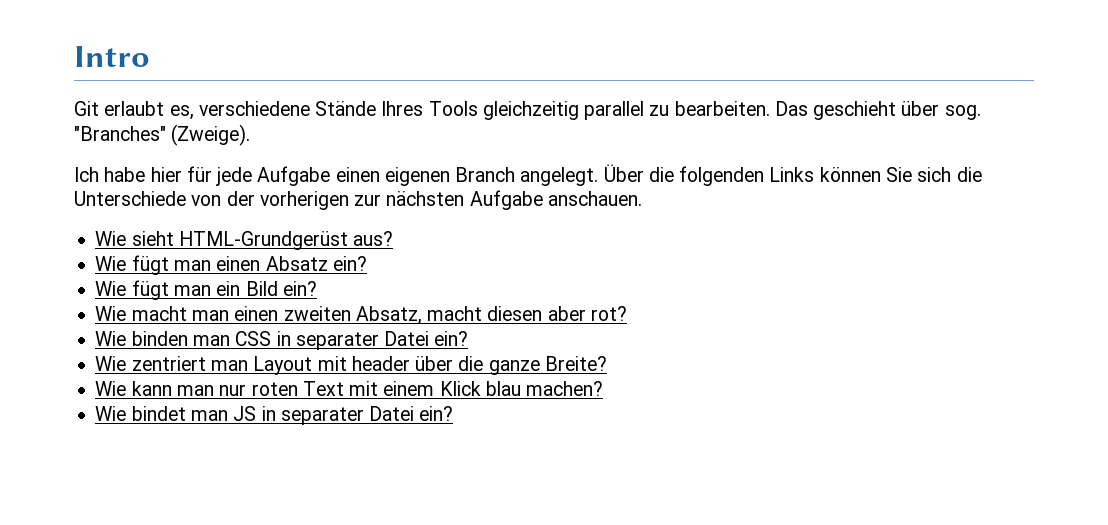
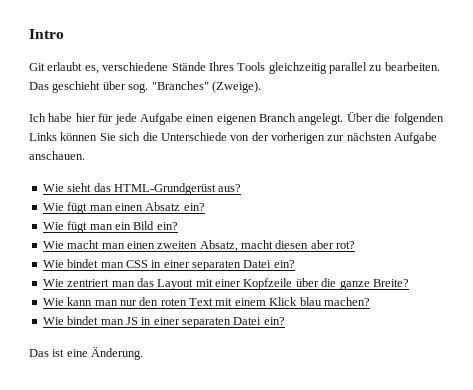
- Wie sieht HTML-Grundgerüst aus?
+ Wie sieht das HTML-Grundgerüst aus?
- Wie binden man CSS in separater Datei ein?
+ Wie bindet man CSS in einer separaten Datei ein?
- Wie zentriert man Layout mit header über die ganze Breite?
+ Wie zentriert man das Layout mit einer Kopfzeile über die ganze Breite?
- Wie kann man nur roten Text mit einem Klick blau machen?
+ Wie kann man nur den roten Text mit einem Klick blau machen?
- Wie bindet man JS in separater Datei ein?
+ Wie bindet man JS in einer separaten Datei ein?
+ Das ist eine Änderung.

